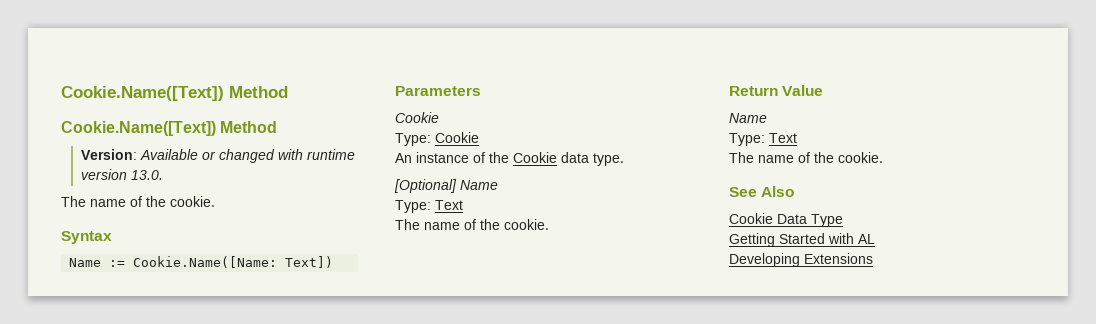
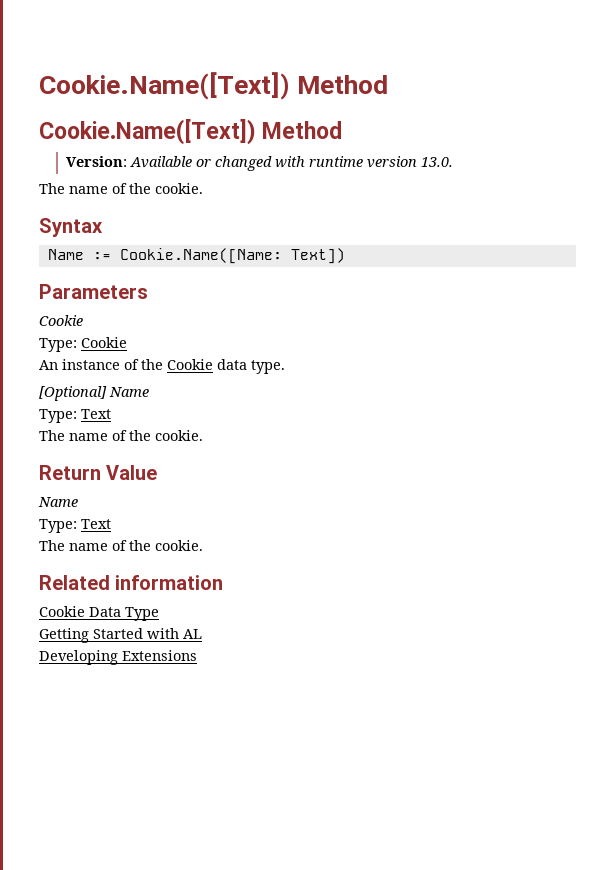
- See Also
+ Related information

